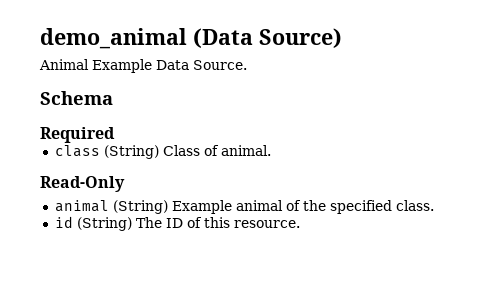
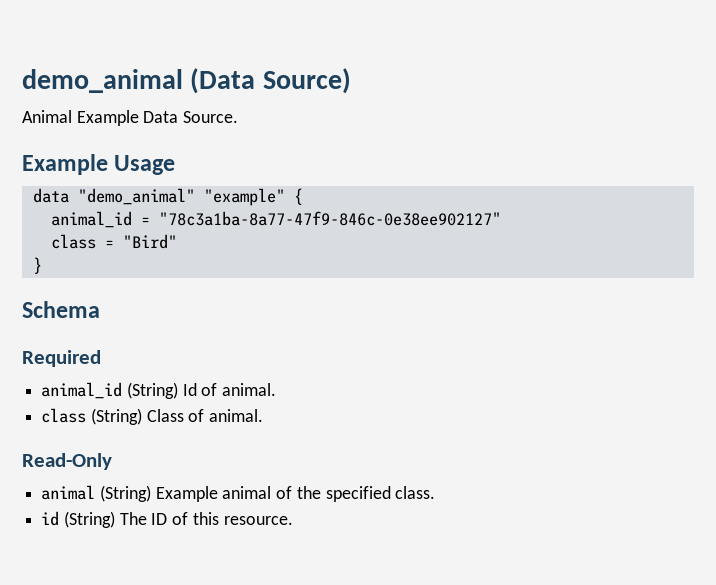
+ Example Usage
+ data "demo_animal" "example" {
+ animal_id = "78c3a1ba-8a77-47f9-846c-0e38ee902127"
+ class = "Bird"
+ }
  Schema
  Required
+ animal_id (String) Id of animal.

